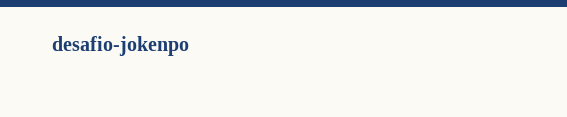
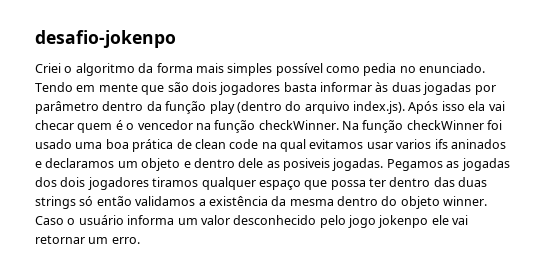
+ Criei o algoritmo da forma mais simples possível como pedia no enunciado. Tendo em mente que são dois jogadores basta informar às duas jogadas por parâmetro dentro da função play (dentro do arquivo index.js). Após isso ela vai checar quem é o vencedor na função checkWinner. Na função checkWinner foi usado uma boa prática de clean code na qual evitamos usar varios ifs aninados e declaramos um objeto e dentro dele as posiveis jogadas. Pegamos as jogadas dos dois jogadores tiramos qualquer espaço que possa ter dentro das duas strings só então validamos a existência da mesma dentro do objeto winner. Caso o usuário informa um valor desconhecido pelo jogo jokenpo ele vai retornar um erro.

